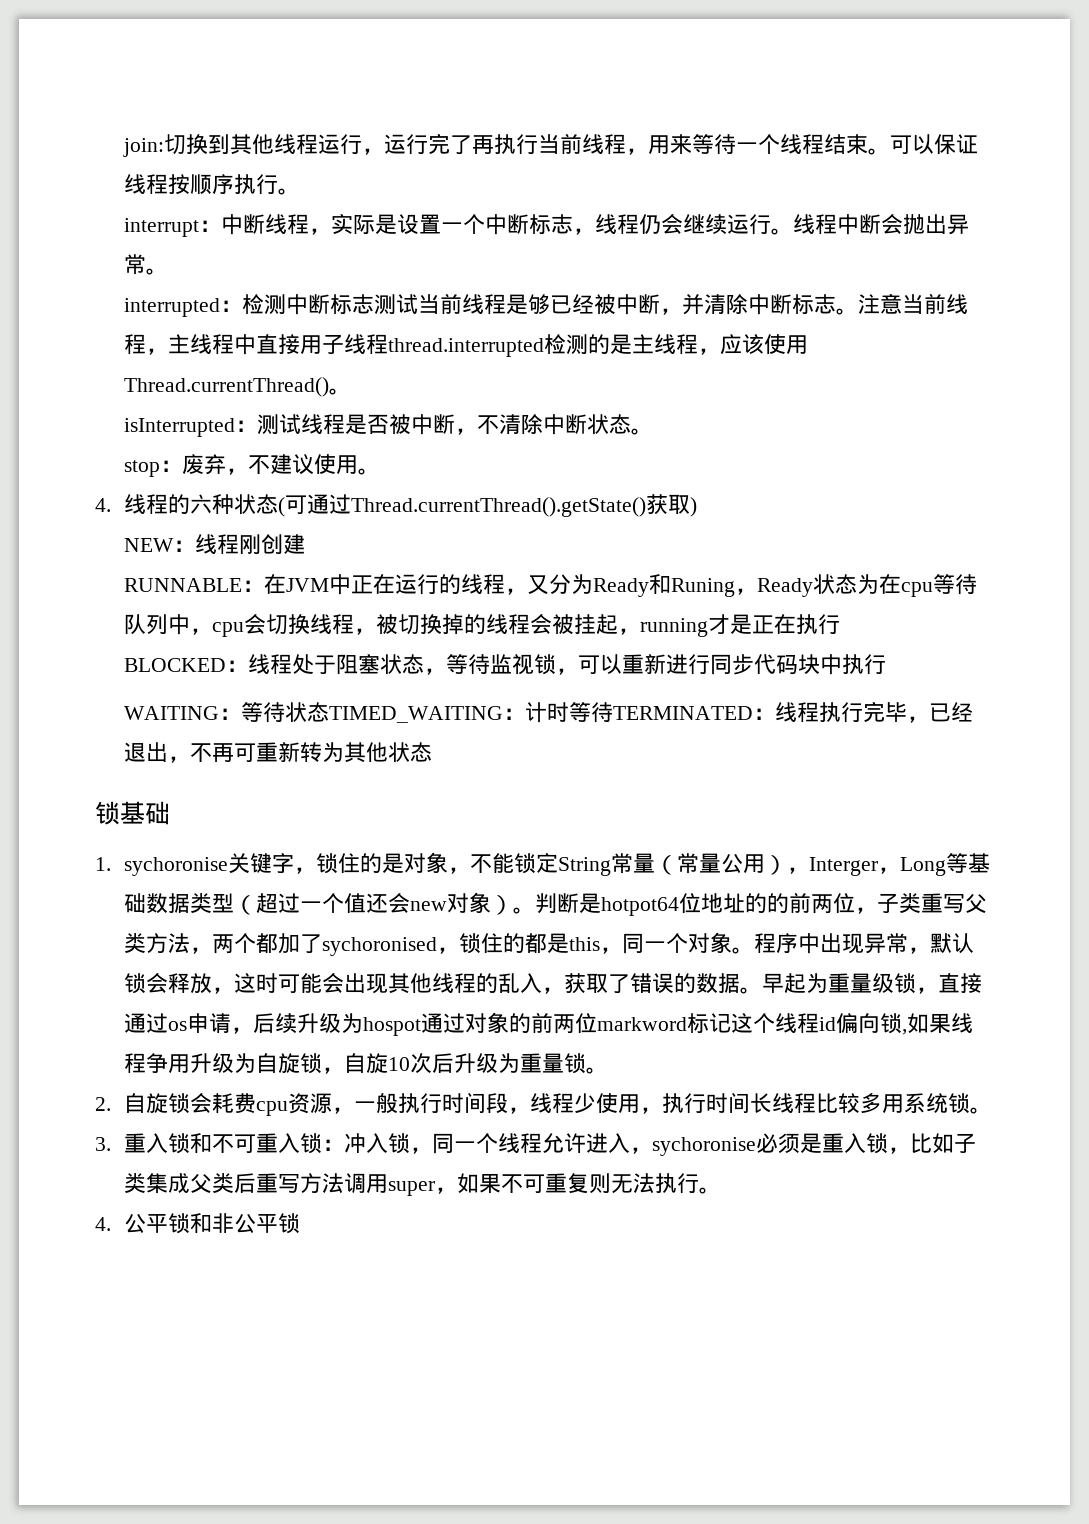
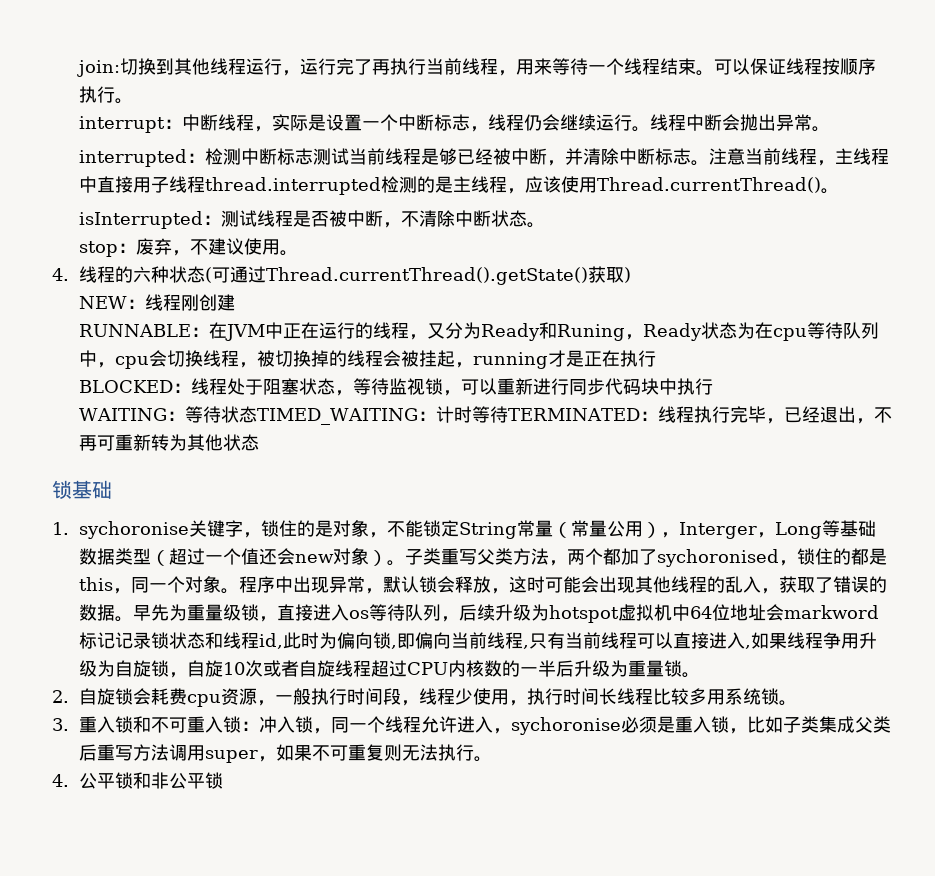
- 判断是hotpot64位地址的的前两位，子类重写父类方法，两个都加了sychoronised，锁住的都是this，同一个对象。
+ 子类重写父类方法，两个都加了sychoronised，锁住的都是this，同一个对象。
- 早起为重量级锁，直接通过os申请，后续升级为hospot通过对象的前两位markword标记这个线程id偏向锁,如果线程争用升级为自旋锁，自旋10次后升级为重量锁。
+ 早先为重量级锁，直接进入os等待队列，后续升级为hotspot虚拟机中64位地址会markword标记记录锁状态和线程id,此时为偏向锁,即偏向当前线程,只有当前线程可以直接进入,如果线程争用升级为自旋锁，自旋10次或者自旋线程超过CPU内核数的一半后升级为重量锁。

